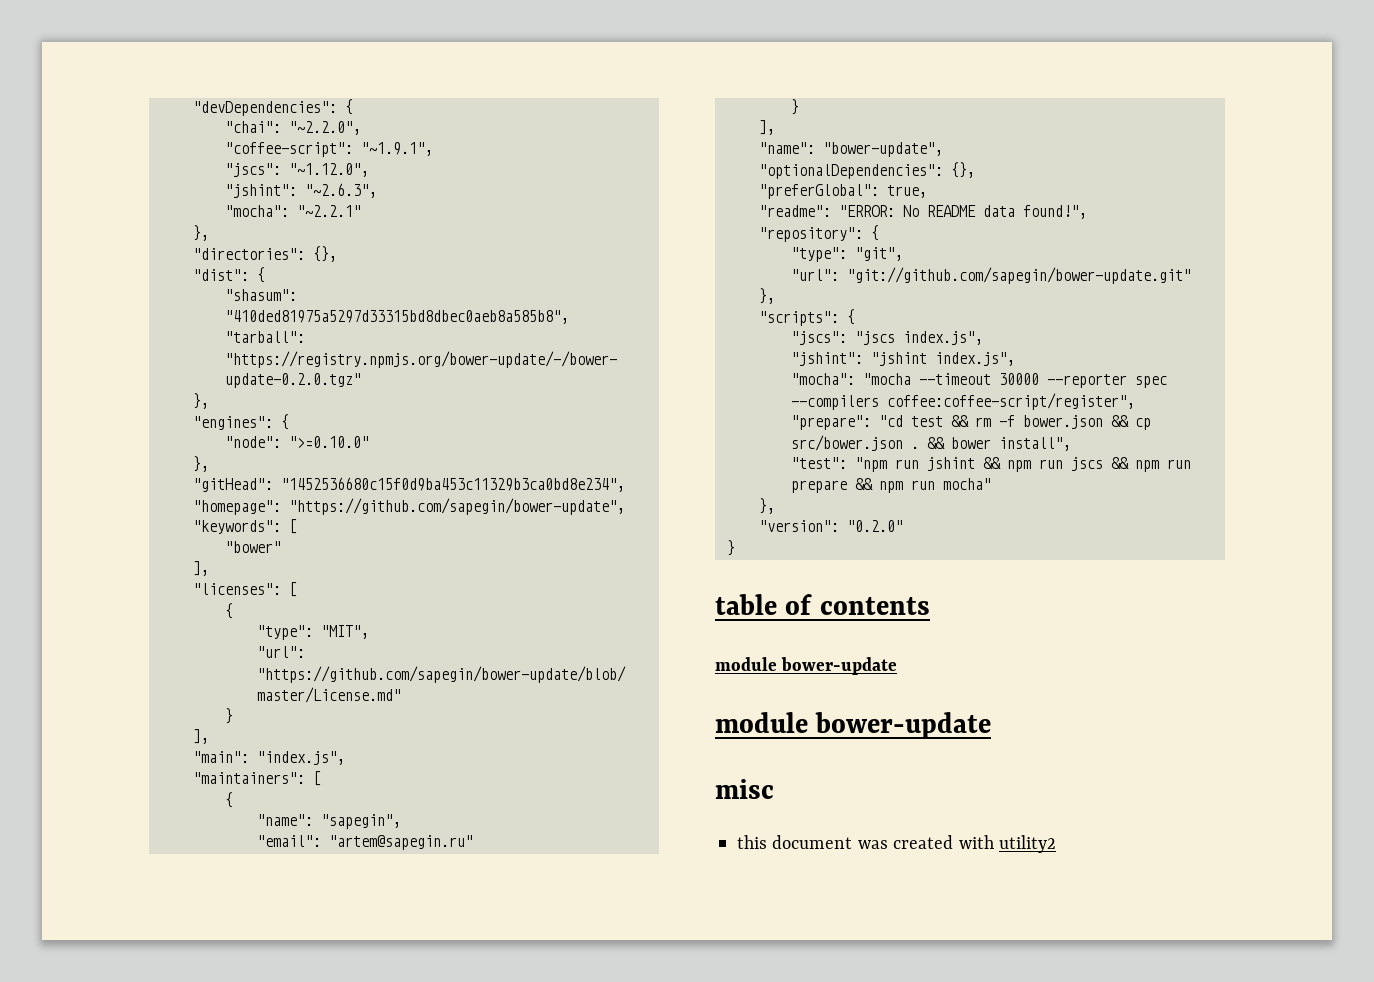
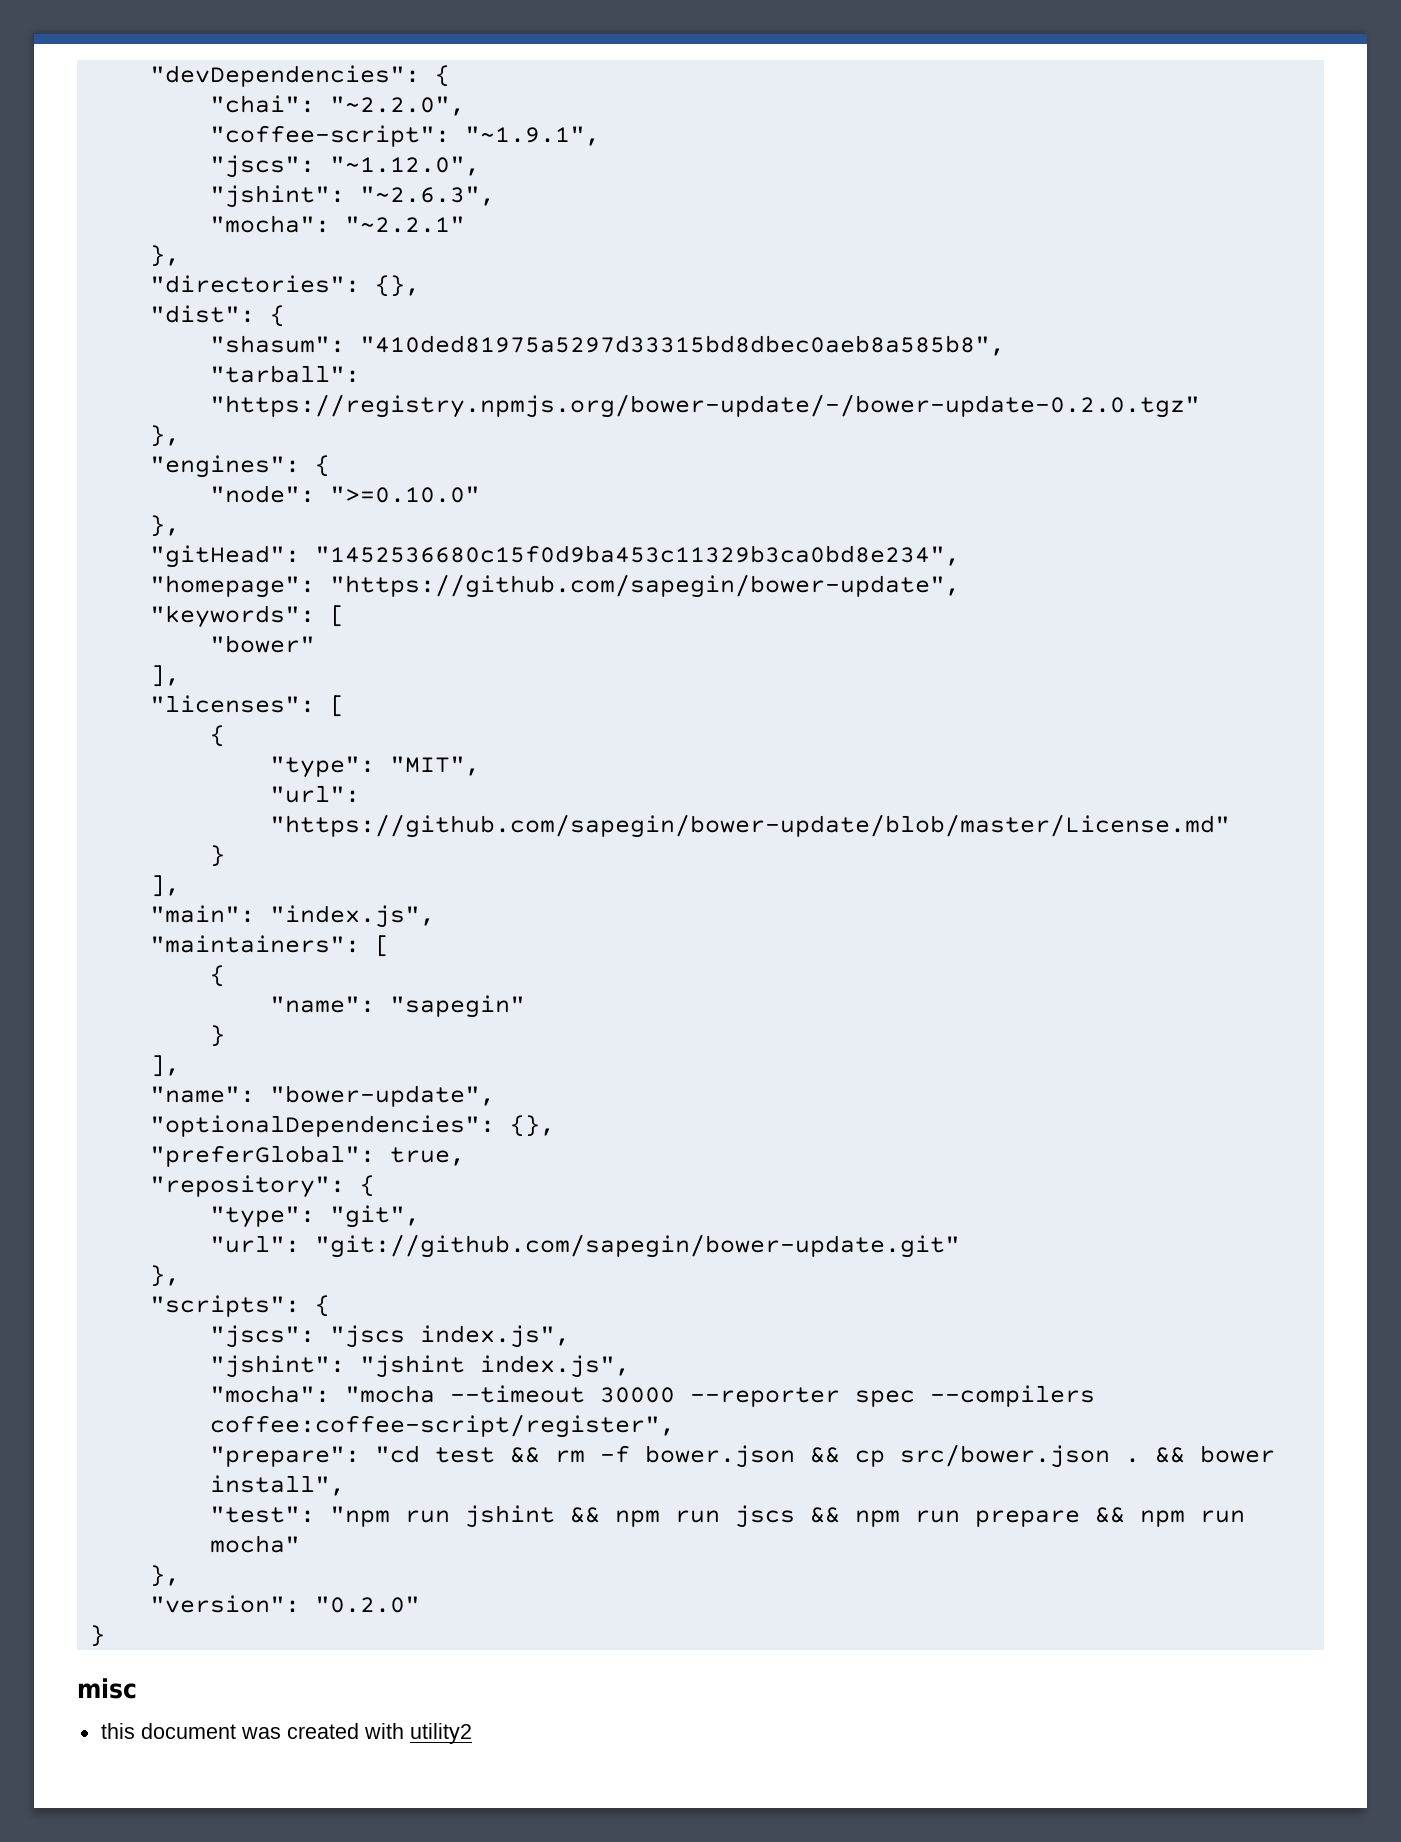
- "name": "sapegin",
- "email": "artem@sapegin.ru"
+ "name": "sapegin"
- "readme": "ERROR: No README data found!",
- table of contents
- module bower-update
- module bower-update

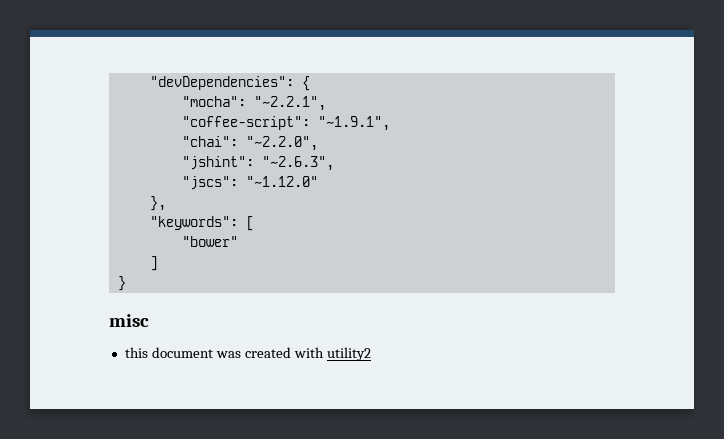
+ "mocha": "~2.2.1",
+ "coffee-script": "~1.9.1",
  "chai": "~2.2.0",
- "coffee-script": "~1.9.1",
- "jscs": "~1.12.0",
- "mocha": "~2.2.1"
+ "jscs": "~1.12.0"
  },
- "directories": {},
- "dist": {
- "shasum": "410ded81975a5297d33315bd8dbec0aeb8a585b8",
- "tarball": "https://registry.npmjs.org/bower-update/-/bower-update-0.2.0.tgz"
- },
- "engines": {
- "node": ">=0.10.0"
- },
- "gitHead": "1452536680c15f0d9ba453c11329b3ca0bd8e234",
- "homepage": "https://github.com/sapegin/bower-update",
  "keywords": [
  "bower"
- ],
- "licenses": [
- {
- "type": "MIT",
- "url": "https://github.com/sapegin/bower-update/blob/master/License.md"
- }
- ],
- "main": "index.js",
- "maintainers": [
- {
- "name": "sapegin"
- }
- ],
- "name": "bower-update",
- "optionalDependencies": {},
- "preferGlobal": true,
- "repository": {
- "type": "git",
- "url": "git://github.com/sapegin/bower-update.git"
- },
- "scripts": {
- "jscs": "jscs index.js",
- "jshint": "jshint index.js",
- "mocha": "mocha --timeout 30000 --reporter spec --compilers coffee:coffee-script/register",
- "prepare": "cd test && rm -f bower.json && cp src/bower.json . && bower install",
- "test": "npm run jshint && npm run jscs && npm run prepare && npm run mocha"
- },
- "version": "0.2.0"
+ ]

